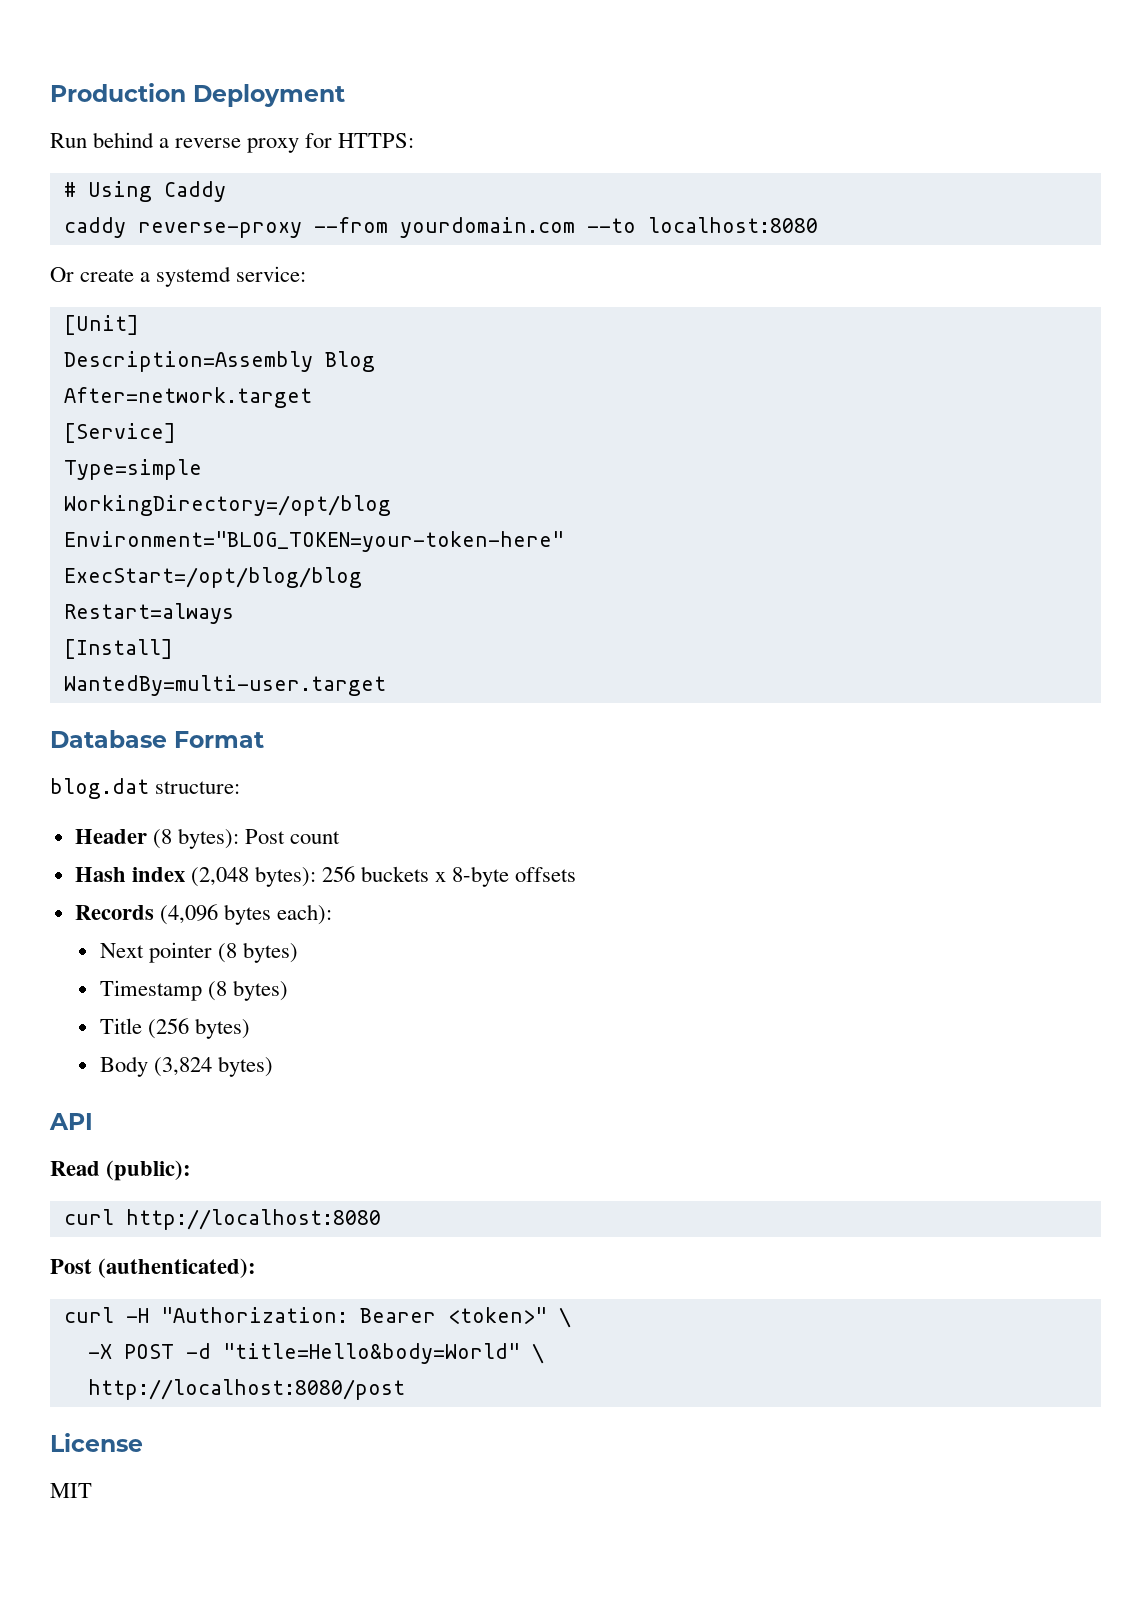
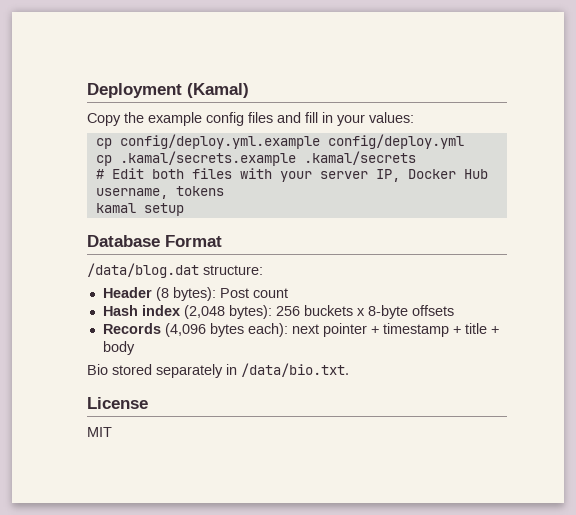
- Production Deployment
- Run behind a reverse proxy for HTTPS:
- # Using Caddy
- caddy reverse-proxy --from yourdomain.com --to localhost:8080
- Or create a systemd service:
- [Unit]
- Description=Assembly Blog
- After=network.target
- [Service]
- Type=simple
- WorkingDirectory=/opt/blog
- Environment="BLOG_TOKEN=your-token-here"
- ExecStart=/opt/blog/blog
- Restart=always
- [Install]
- WantedBy=multi-user.target
+ Deployment (Kamal)
+ Copy the example config files and fill in your values:
+ cp config/deploy.yml.example config/deploy.yml
+ cp .kamal/secrets.example .kamal/secrets
+ # Edit both files with your server IP, Docker Hub username, tokens
+ kamal setup
- blog.dat structure:
+ /data/blog.dat structure:
- Records (4,096 bytes each):
- Next pointer (8 bytes)
- Timestamp (8 bytes)
- Title (256 bytes)
- Body (3,824 bytes)
- API
- Read (public):
- curl http://localhost:8080
- Post (authenticated):
- curl -H "Authorization: Bearer <token>" \
- -X POST -d "title=Hello&body=World" \
- http://localhost:8080/post
+ Records (4,096 bytes each): next pointer + timestamp + title + body
+ Bio stored separately in /data/bio.txt.

